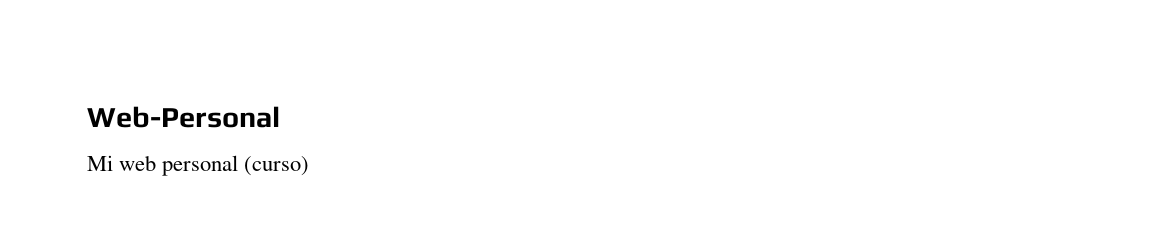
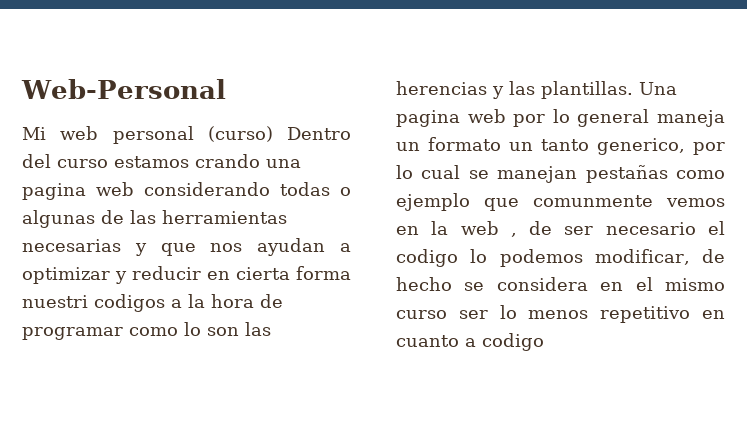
- Mi web personal (curso)
+ Mi web personal (curso) Dentro del curso estamos crando una pagina web considerando todas o algunas de las herramientas necesarias y que nos ayudan a optimizar y reducir en cierta forma nuestri codigos a la hora de programar como lo son las herencias y las plantillas. Una pagina web por lo general maneja un formato un tanto generico, por lo cual se manejan pestañas como ejemplo que comunmente vemos en la web , de ser necesario el codigo lo podemos modificar, de hecho se considera en el mismo curso ser lo menos repetitivo en cuanto a codigo

